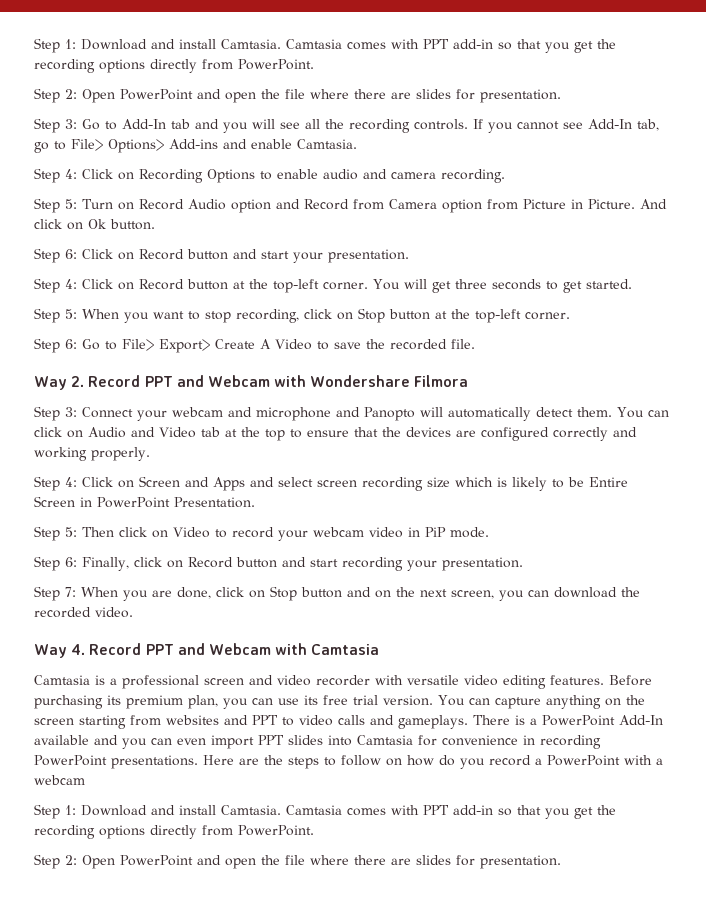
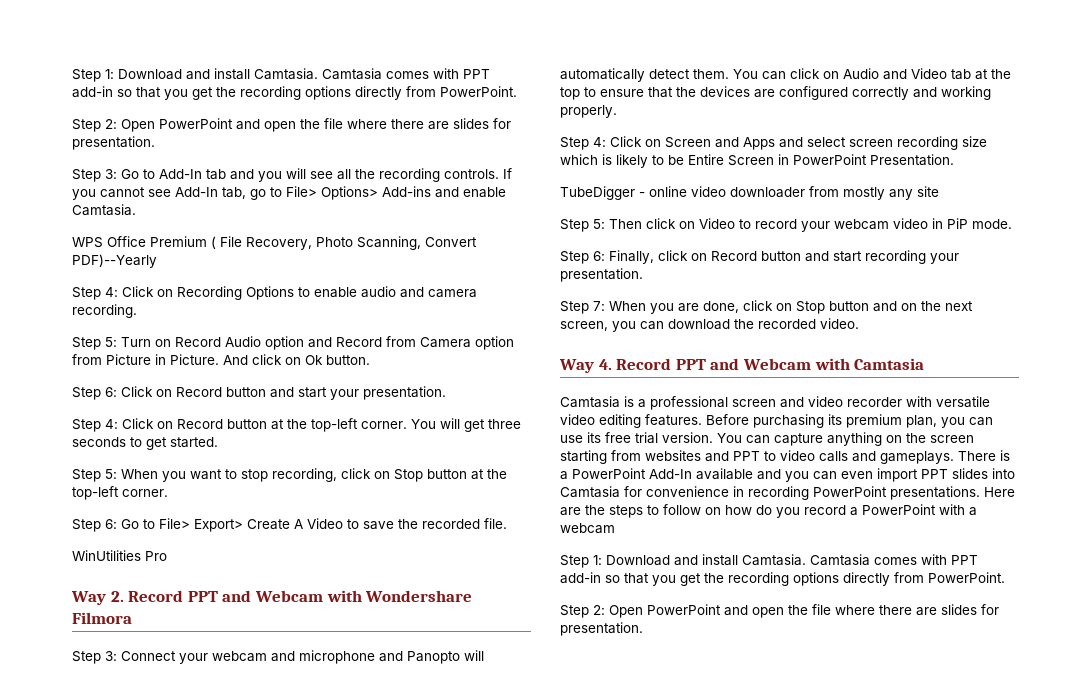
+ WPS Office Premium ( File Recovery, Photo Scanning, Convert PDF)--Yearly
+ WinUtilities Pro
+ TubeDigger - online video downloader from mostly any site

